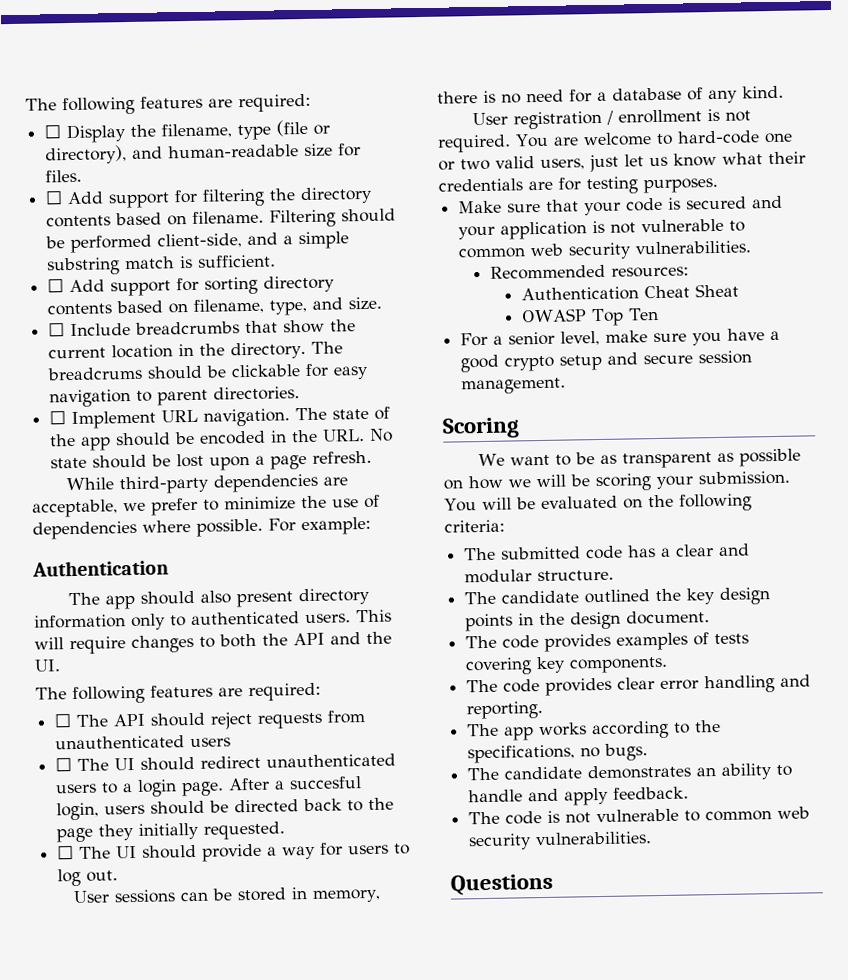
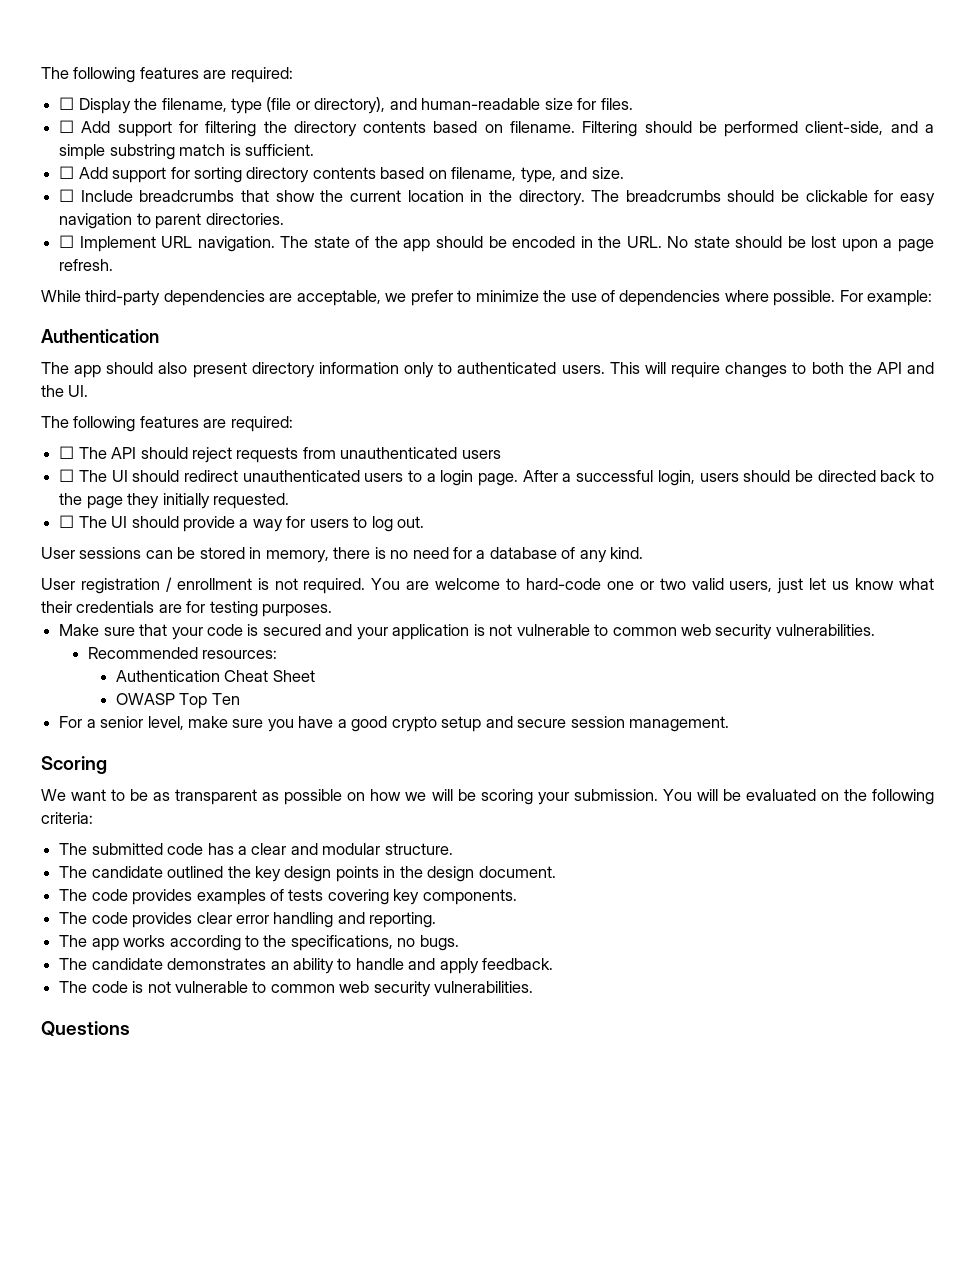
- The breadcrums should be clickable for easy navigation to parent directories.
+ The breadcrumbs should be clickable for easy navigation to parent directories.
- After a succesful login, users should be directed back to the page they initially requested.
+ After a successful login, users should be directed back to the page they initially requested.
- Authentication Cheat Sheat
+ Authentication Cheat Sheet

